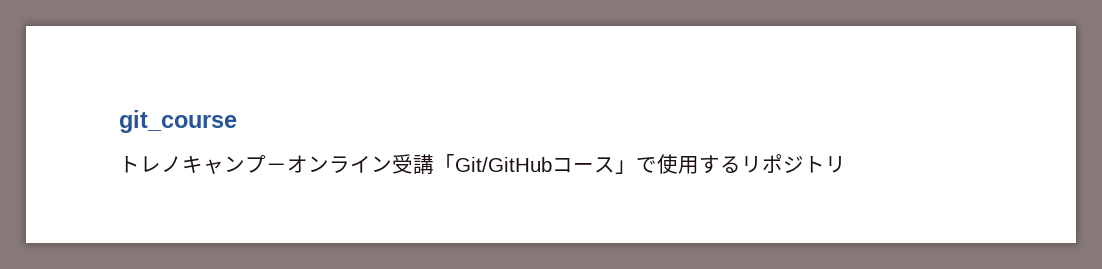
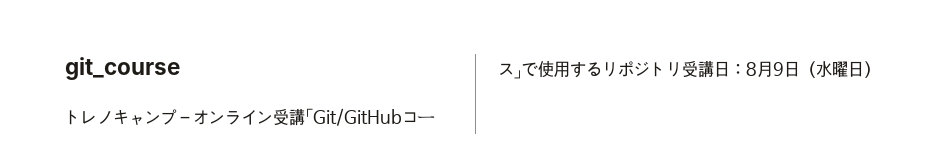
- トレノキャンプ－オンライン受講「Git/GitHubコース」で使用するリポジトリ
+ トレノキャンプ－オンライン受講「Git/GitHubコース」で使用するリポジトリ受講日：8月9日（水曜日）

